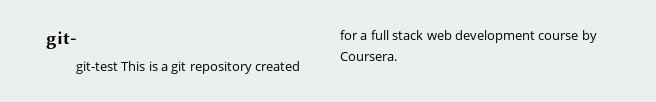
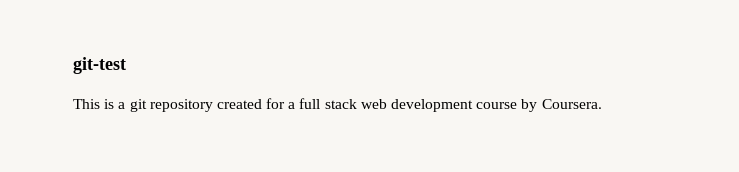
- git-
- git-test This is a git repository created for a full stack web development course by Coursera.
+ git-test
+ This is a git repository created for a full stack web development course by Coursera.

